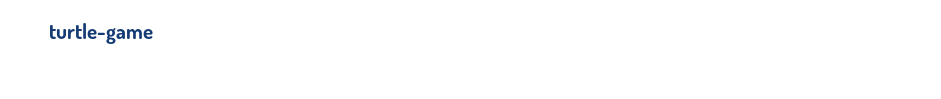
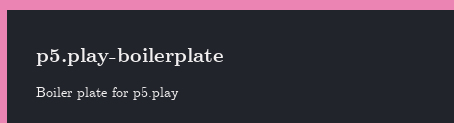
- turtle-game
+ p5.play-boilerplate
+ Boiler plate for p5.play

